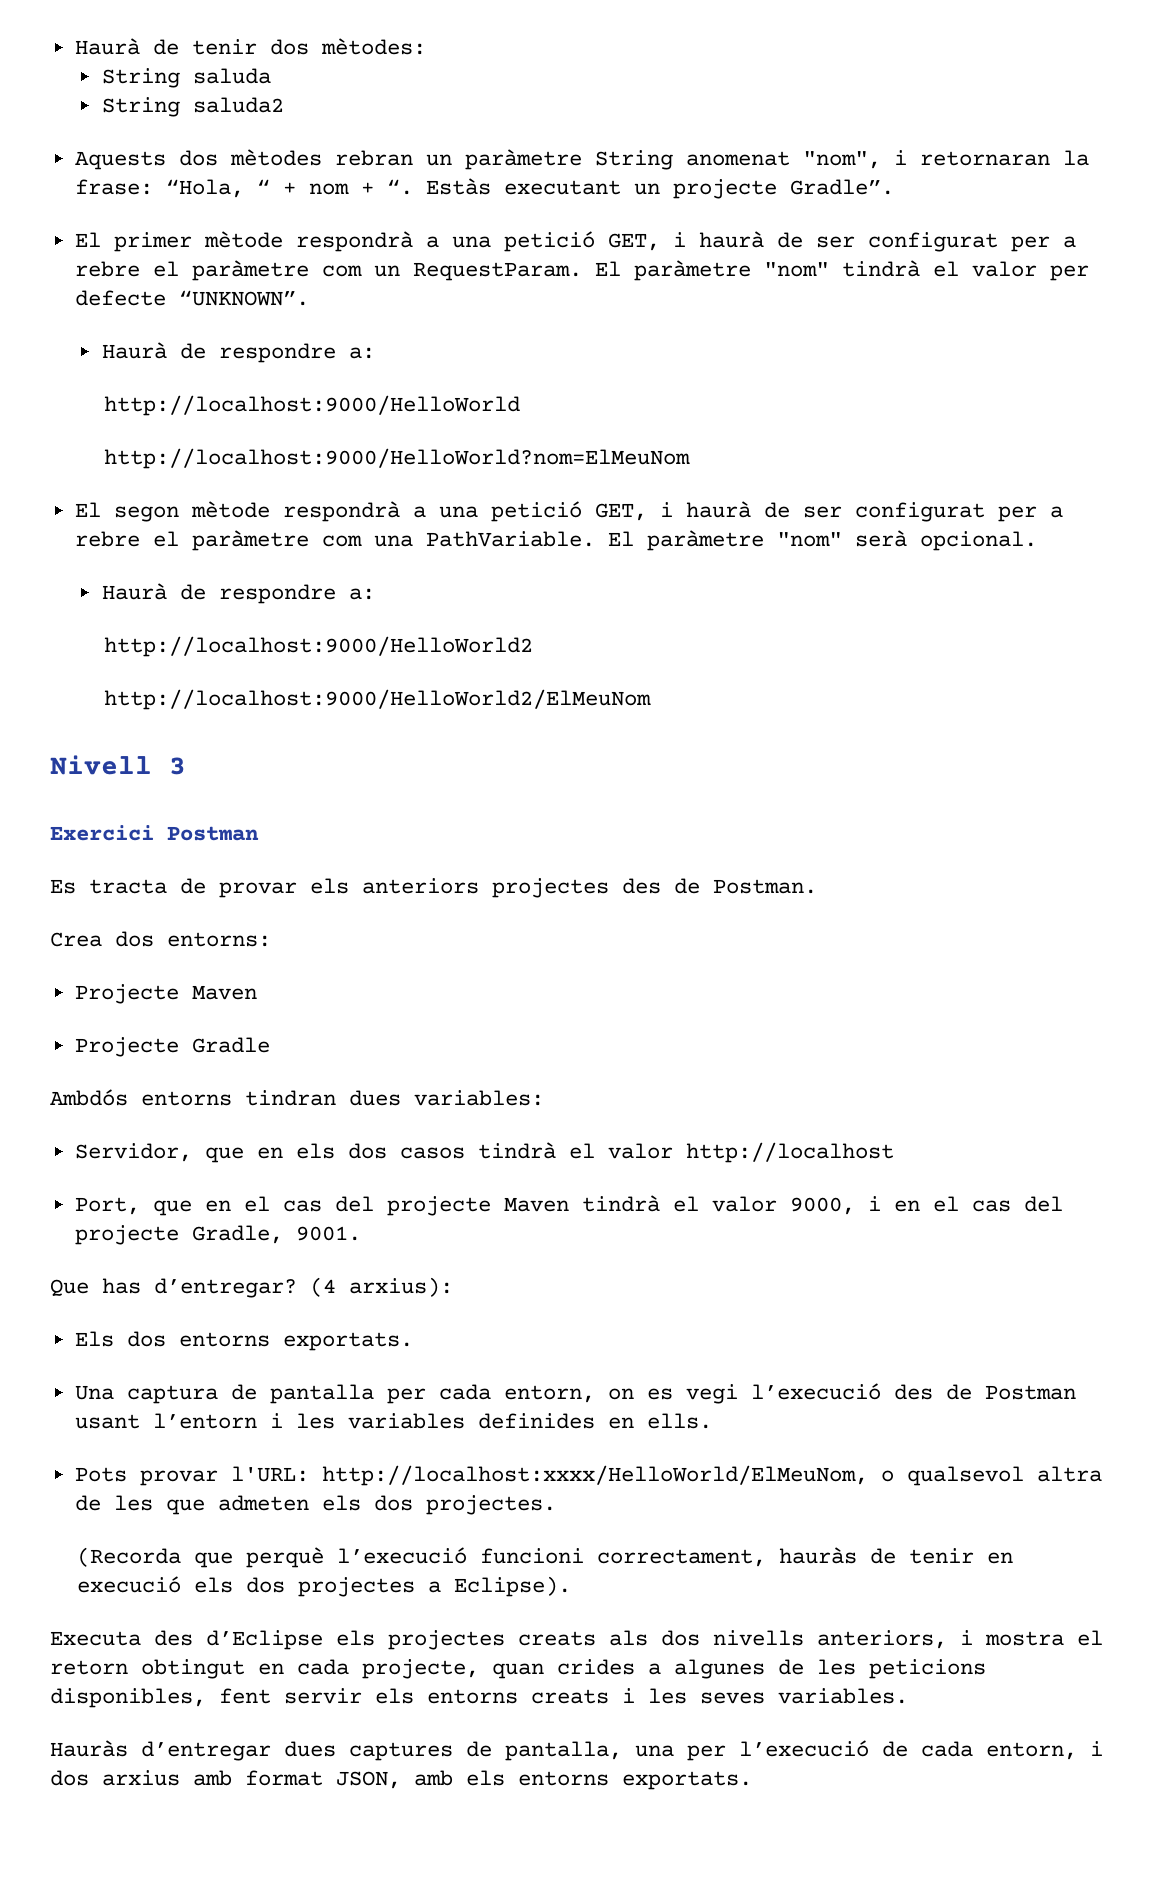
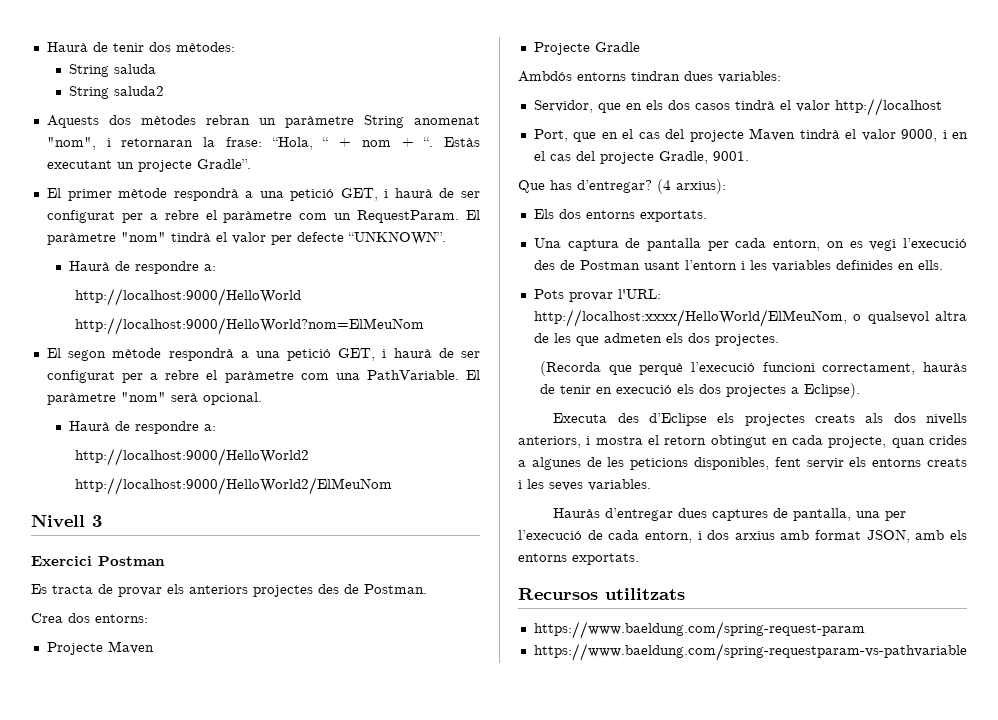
+ Recursos utilitzats
+ https://www.baeldung.com/spring-request-param
+ https://www.baeldung.com/spring-requestparam-vs-pathvariable

